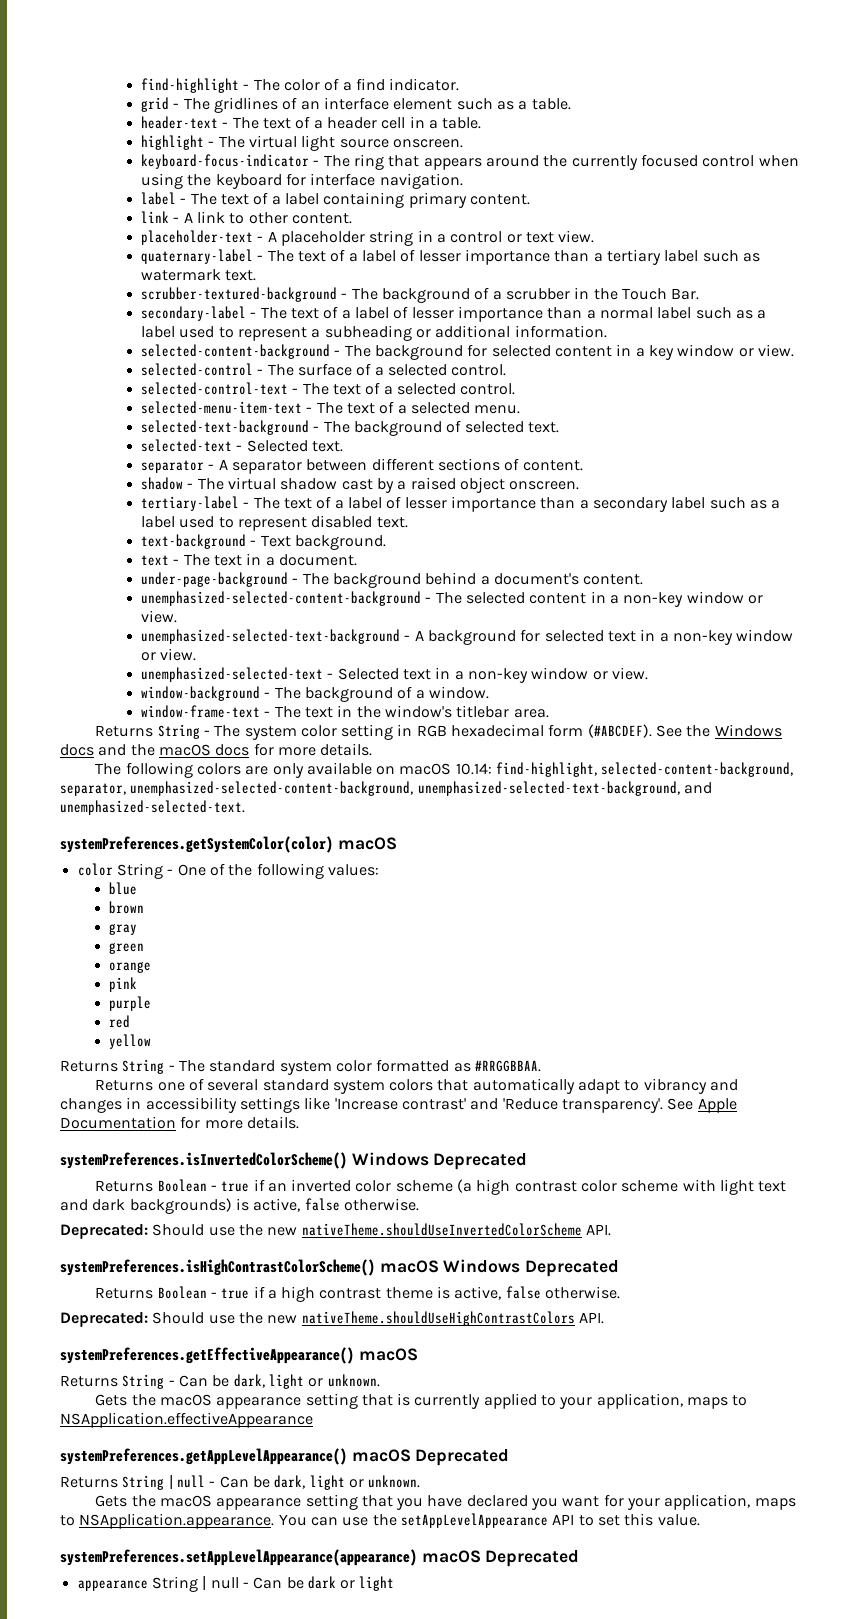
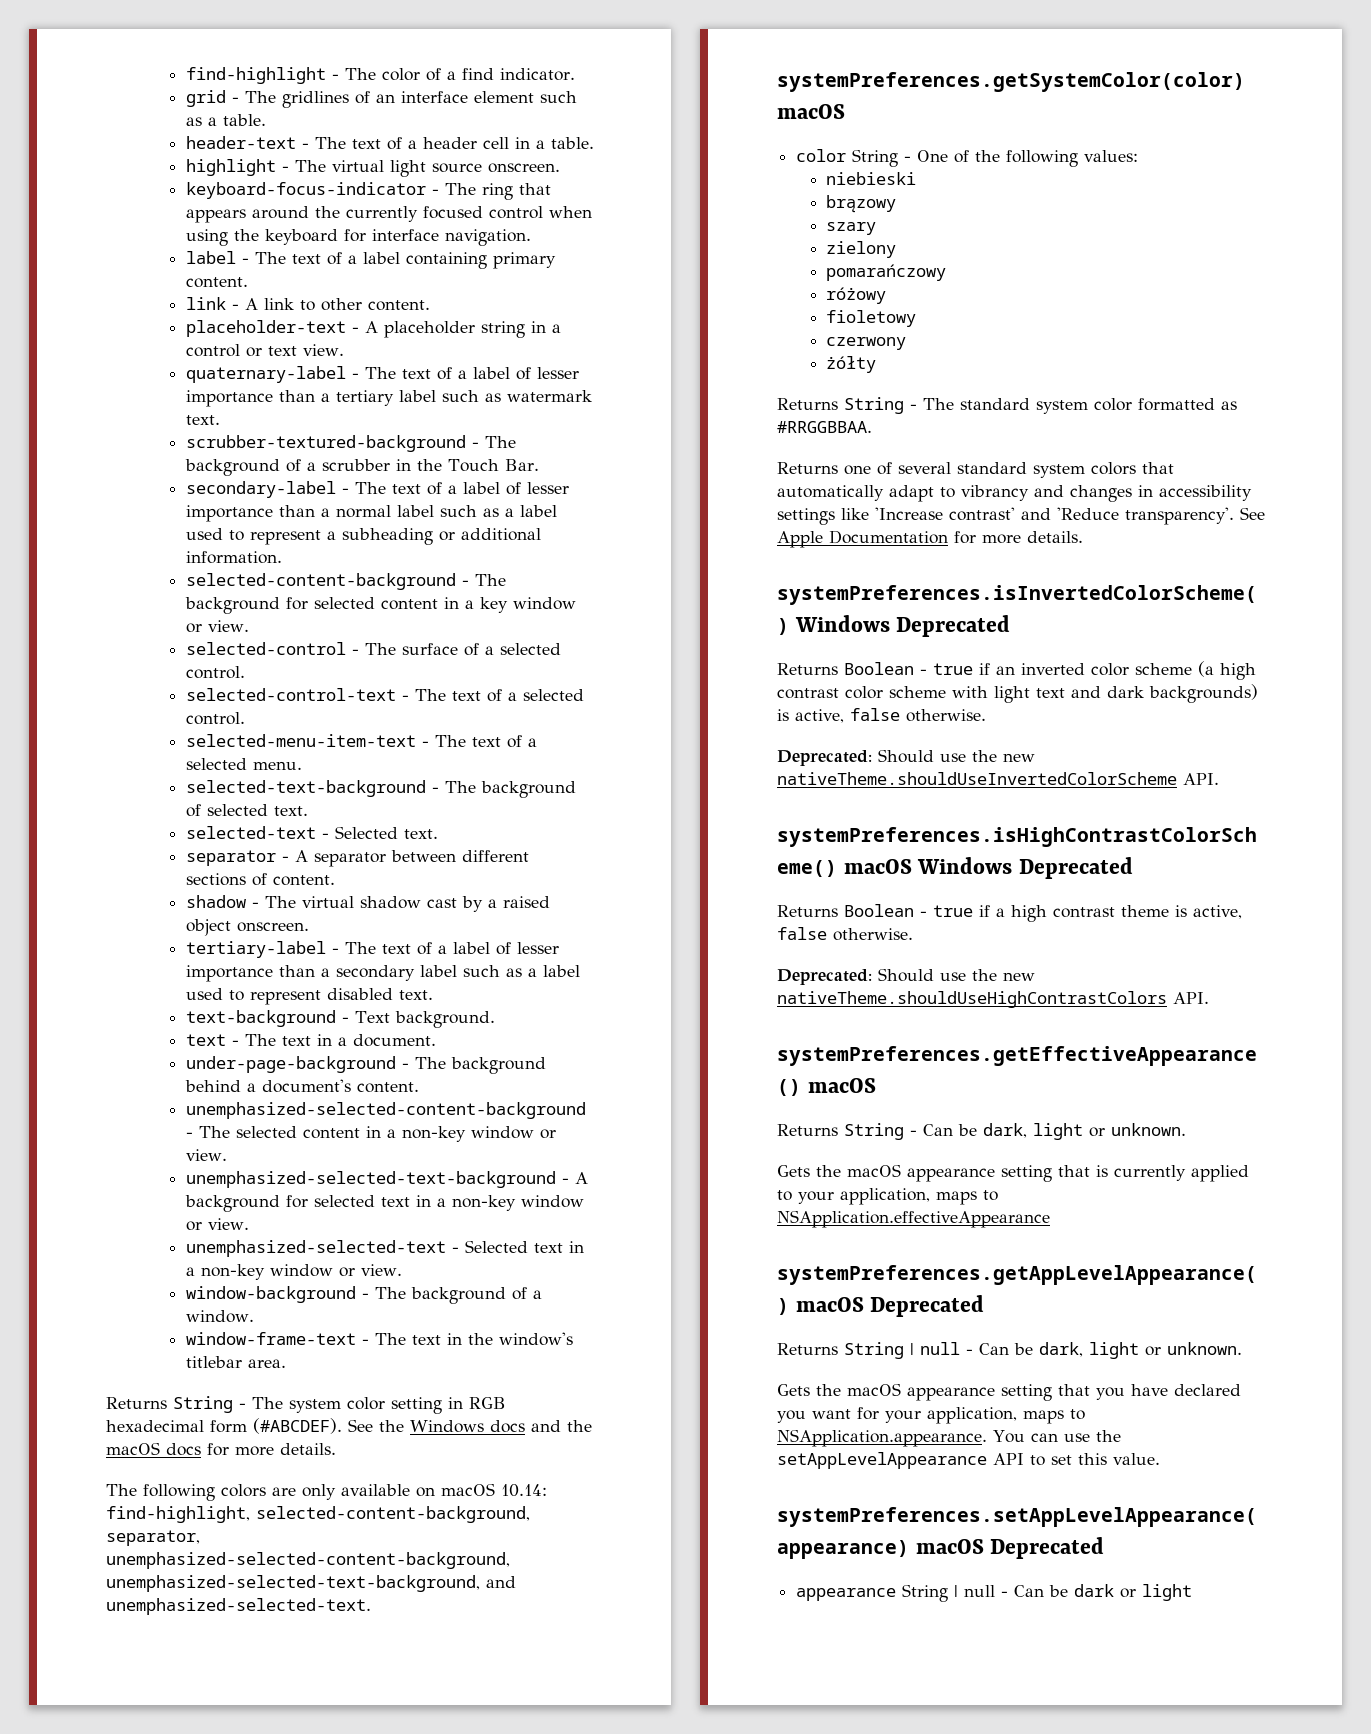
- blue
- brown
- gray
- green
- orange
- pink
- purple
- red
- yellow
+ niebieski
+ brązowy
+ szary
+ zielony
+ pomarańczowy
+ różowy
+ fioletowy
+ czerwony
+ żółty

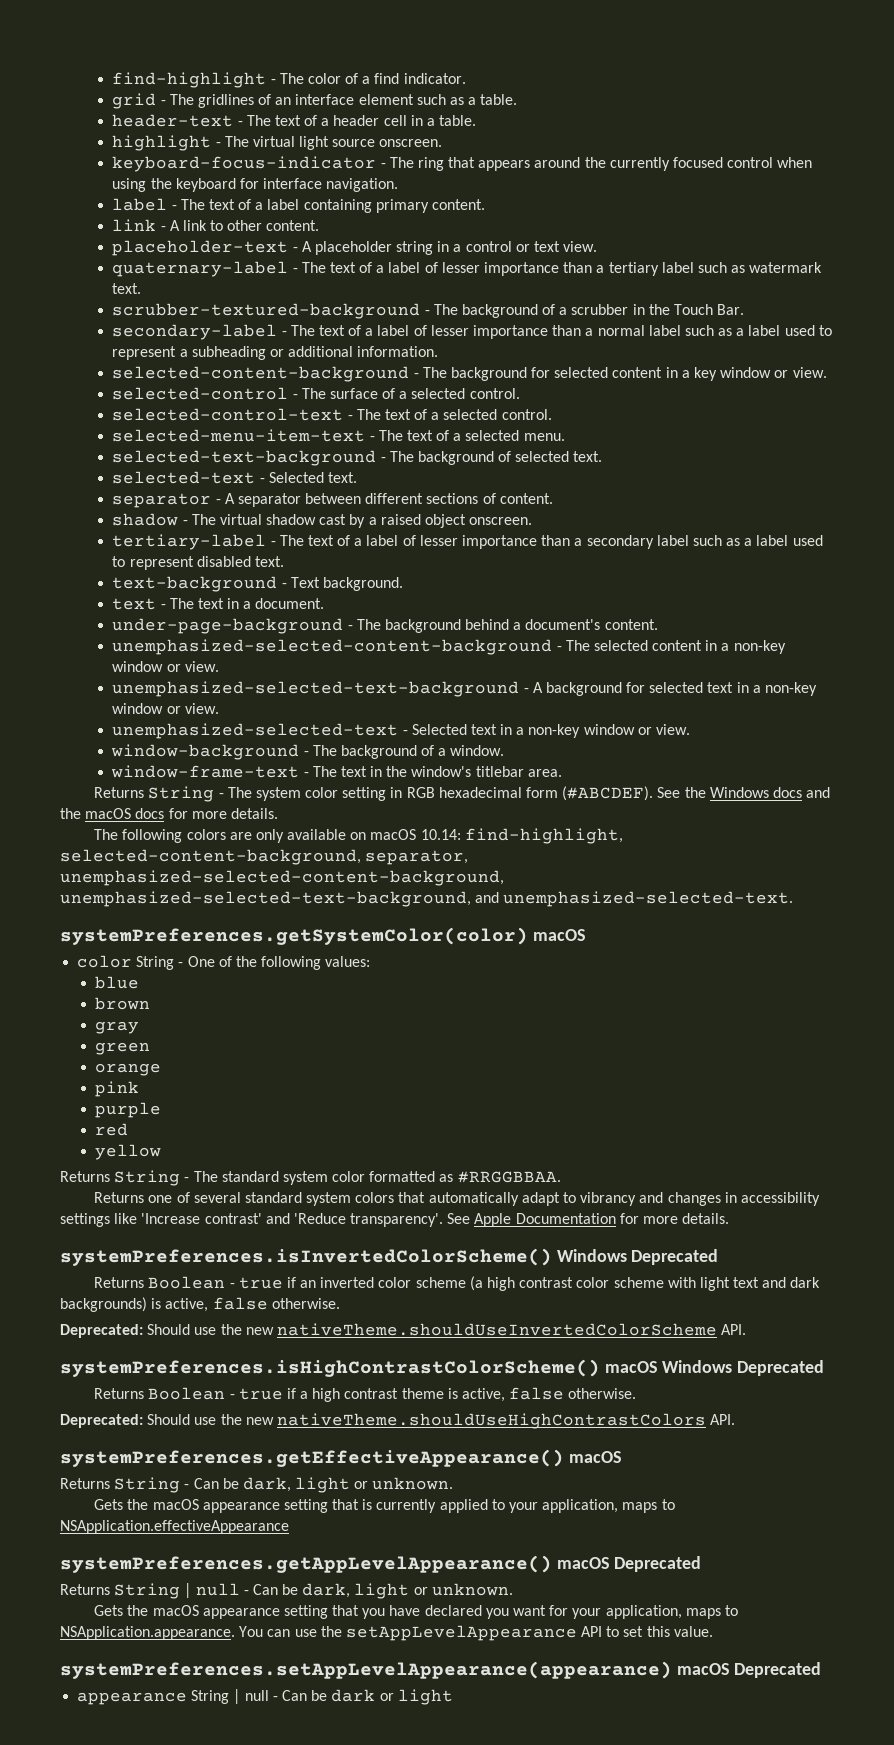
- niebieski
- brązowy
- szary
- zielony
- pomarańczowy
- różowy
- fioletowy
- czerwony
- żółty
+ blue
+ brown
+ gray
+ green
+ orange
+ pink
+ purple
+ red
+ yellow

